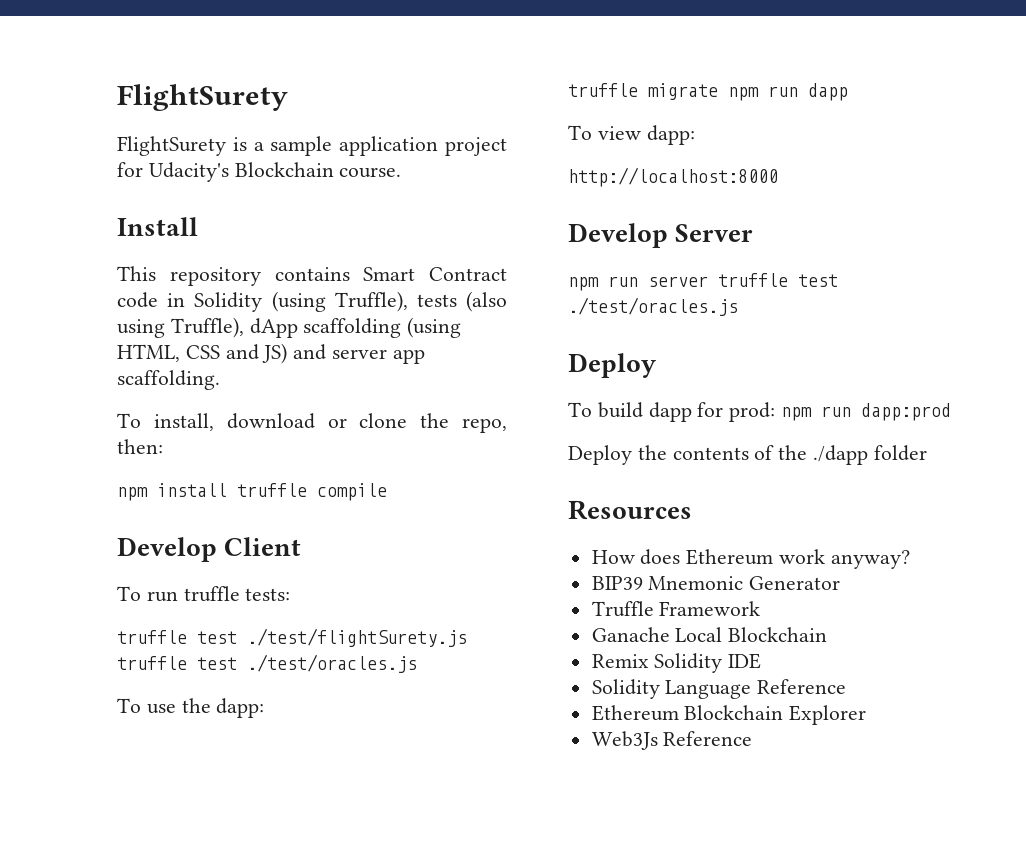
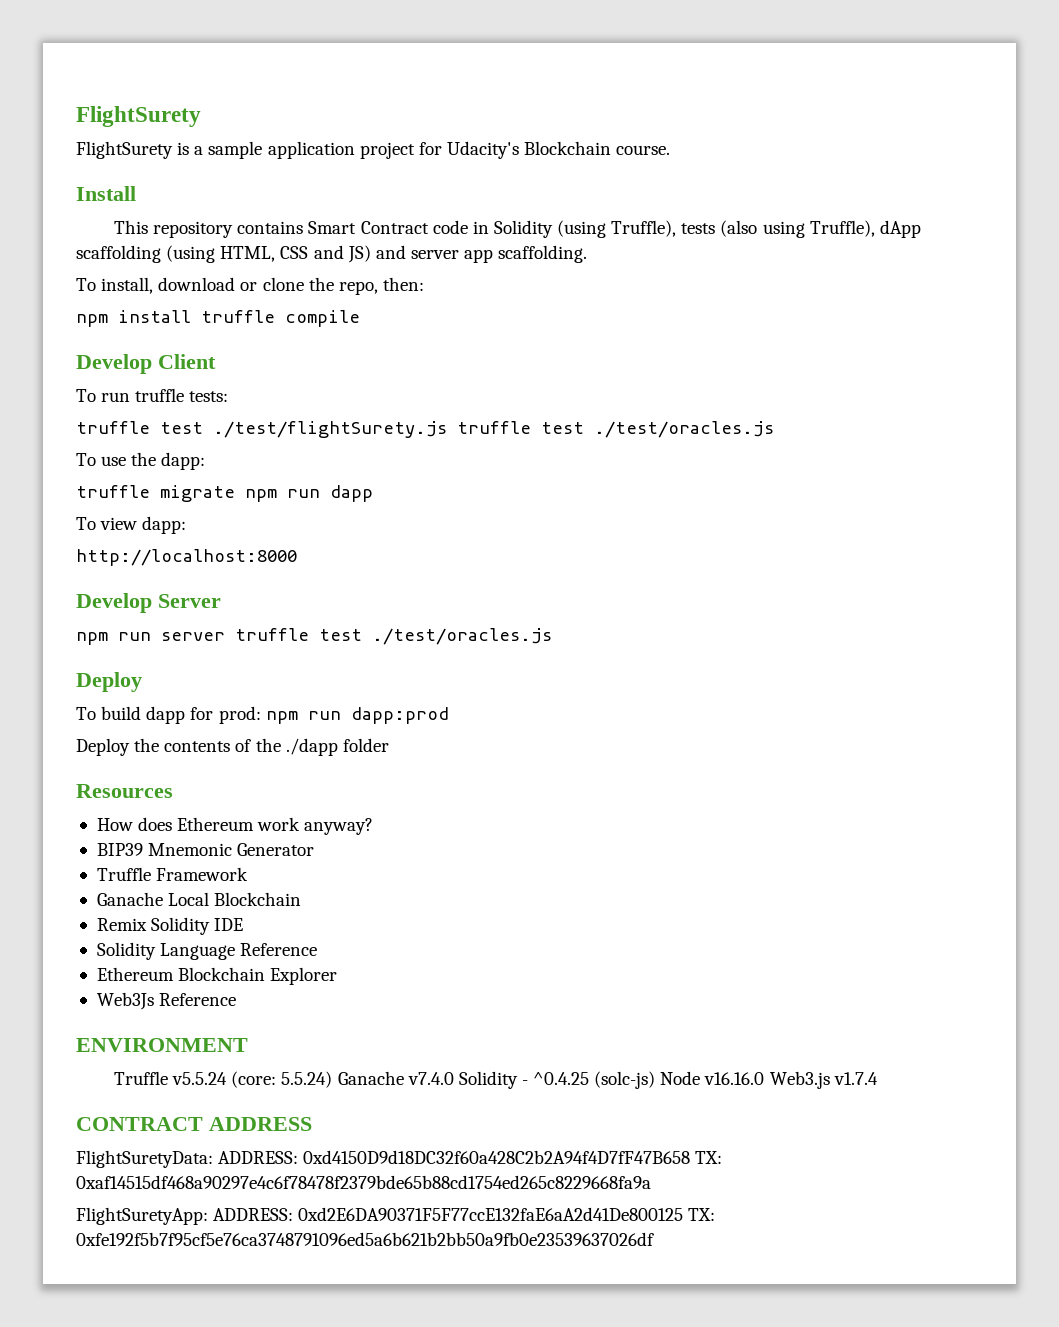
+ ENVIRONMENT
+ Truffle v5.5.24 (core: 5.5.24) Ganache v7.4.0 Solidity - ^0.4.25 (solc-js) Node v16.16.0 Web3.js v1.7.4
+ CONTRACT ADDRESS
+ FlightSuretyData: ADDRESS: 0xd4150D9d18DC32f60a428C2b2A94f4D7fF47B658 TX: 0xaf14515df468a90297e4c6f78478f2379bde65b88cd1754ed265c8229668fa9a
+ FlightSuretyApp: ADDRESS: 0xd2E6DA90371F5F77ccE132faE6aA2d41De800125 TX: 0xfe192f5b7f95cf5e76ca3748791096ed5a6b621b2bb50a9fb0e23539637026df

